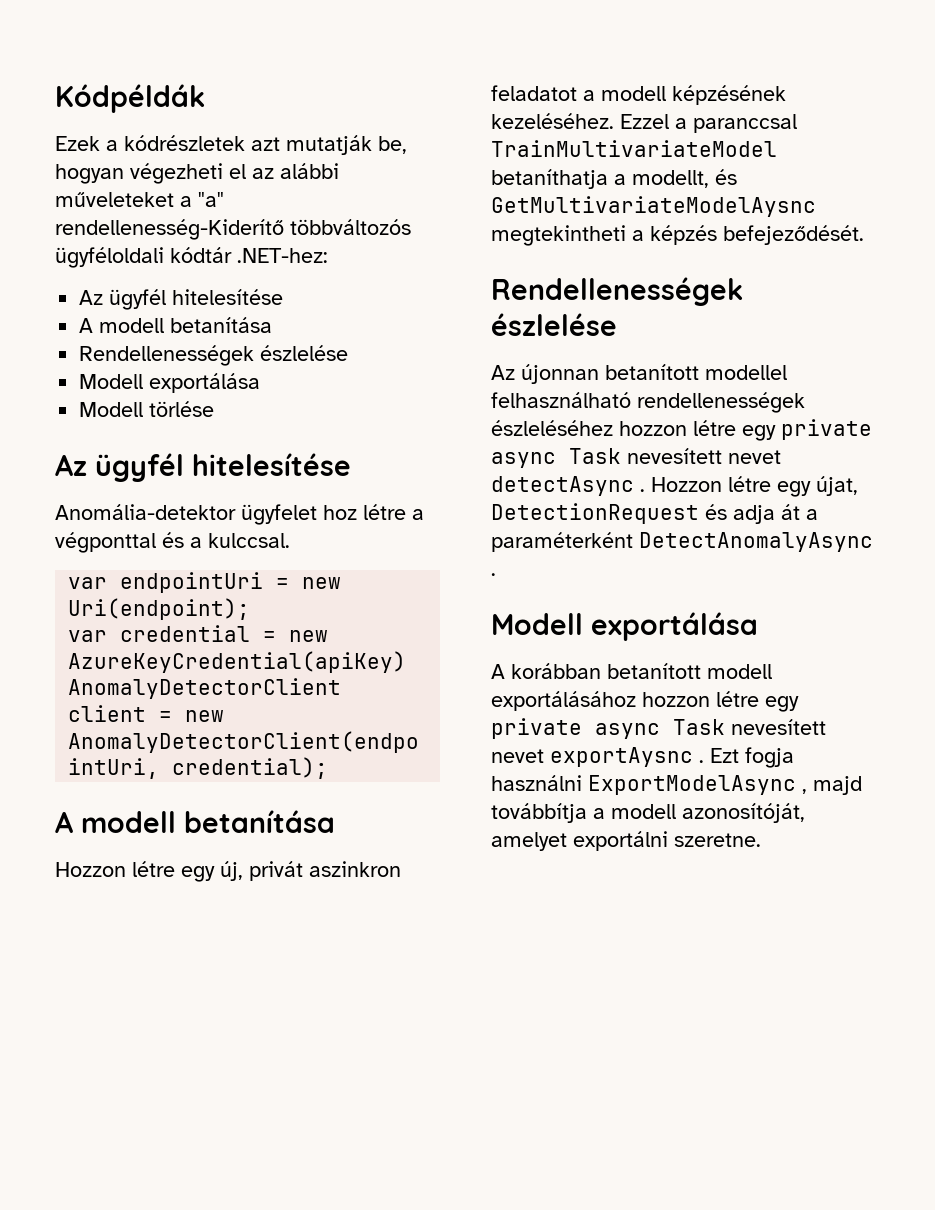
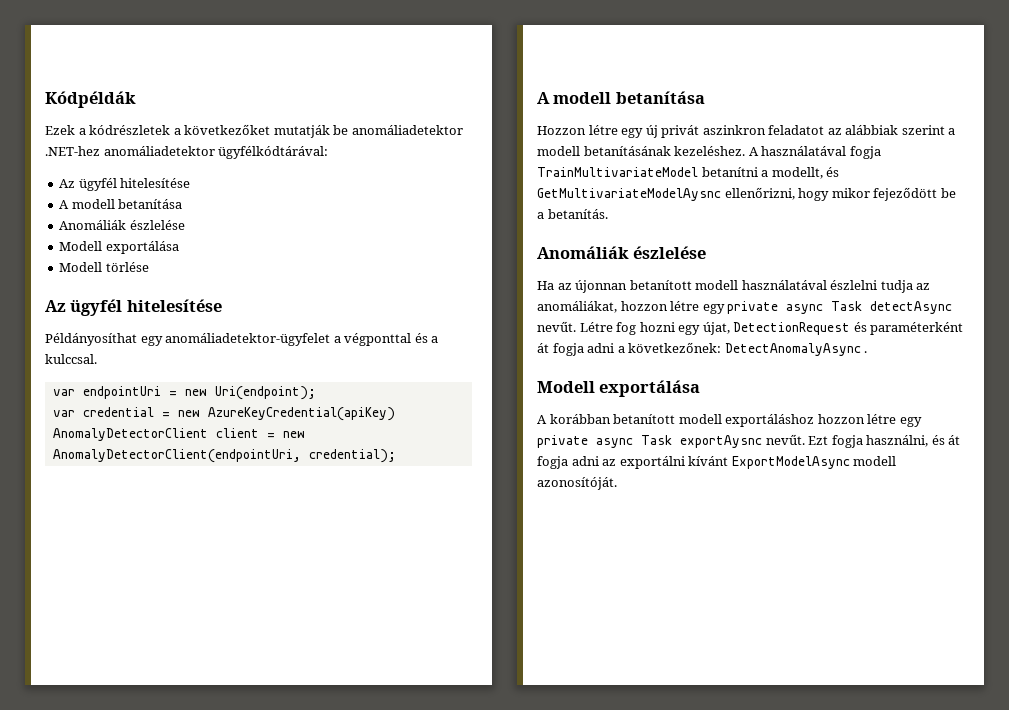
- Ezek a kódrészletek azt mutatják be, hogyan végezheti el az alábbi műveleteket a "a" rendellenesség-Kiderítő többváltozós ügyféloldali kódtár .NET-hez:
+ Ezek a kódrészletek a következőket mutatják be anomáliadetektor .NET-hez anomáliadetektor ügyfélkódtárával:
  Az ügyfél hitelesítése
  A modell betanítása
- Rendellenességek észlelése
+ Anomáliák észlelése
- Anomália-detektor ügyfelet hoz létre a végponttal és a kulccsal.
+ Példányosíthat egy anomáliadetektor-ügyfelet a végponttal és a kulccsal.
- Hozzon létre egy új, privát aszinkron feladatot a modell képzésének kezeléséhez. Ezzel a paranccsal TrainMultivariateModel betaníthatja a modellt, és GetMultivariateModelAysnc megtekintheti a képzés befejeződését.
- Rendellenességek észlelése
- Az újonnan betanított modellel felhasználható rendellenességek észleléséhez hozzon létre egy private async Task nevesített nevet detectAsync . Hozzon létre egy újat, DetectionRequest és adja át a paraméterként DetectAnomalyAsync .
+ Hozzon létre egy új privát aszinkron feladatot az alábbiak szerint a modell betanításának kezeléshez. A használatával fogja TrainMultivariateModel betanítni a modellt, és GetMultivariateModelAysnc ellenőrizni, hogy mikor fejeződött be a betanítás.
+ Anomáliák észlelése
+ Ha az újonnan betanított modell használatával észlelni tudja az anomáliákat, hozzon létre egy private async Task detectAsync nevűt. Létre fog hozni egy újat, DetectionRequest és paraméterként át fogja adni a következőnek: DetectAnomalyAsync .
- A korábban betanított modell exportálásához hozzon létre egy private async Task nevesített nevet exportAysnc . Ezt fogja használni ExportModelAsync , majd továbbítja a modell azonosítóját, amelyet exportálni szeretne.
+ A korábban betanított modell exportáláshoz hozzon létre egy private async Task exportAysnc nevűt. Ezt fogja használni, és át fogja adni az exportálni kívánt ExportModelAsync modell azonosítóját.

